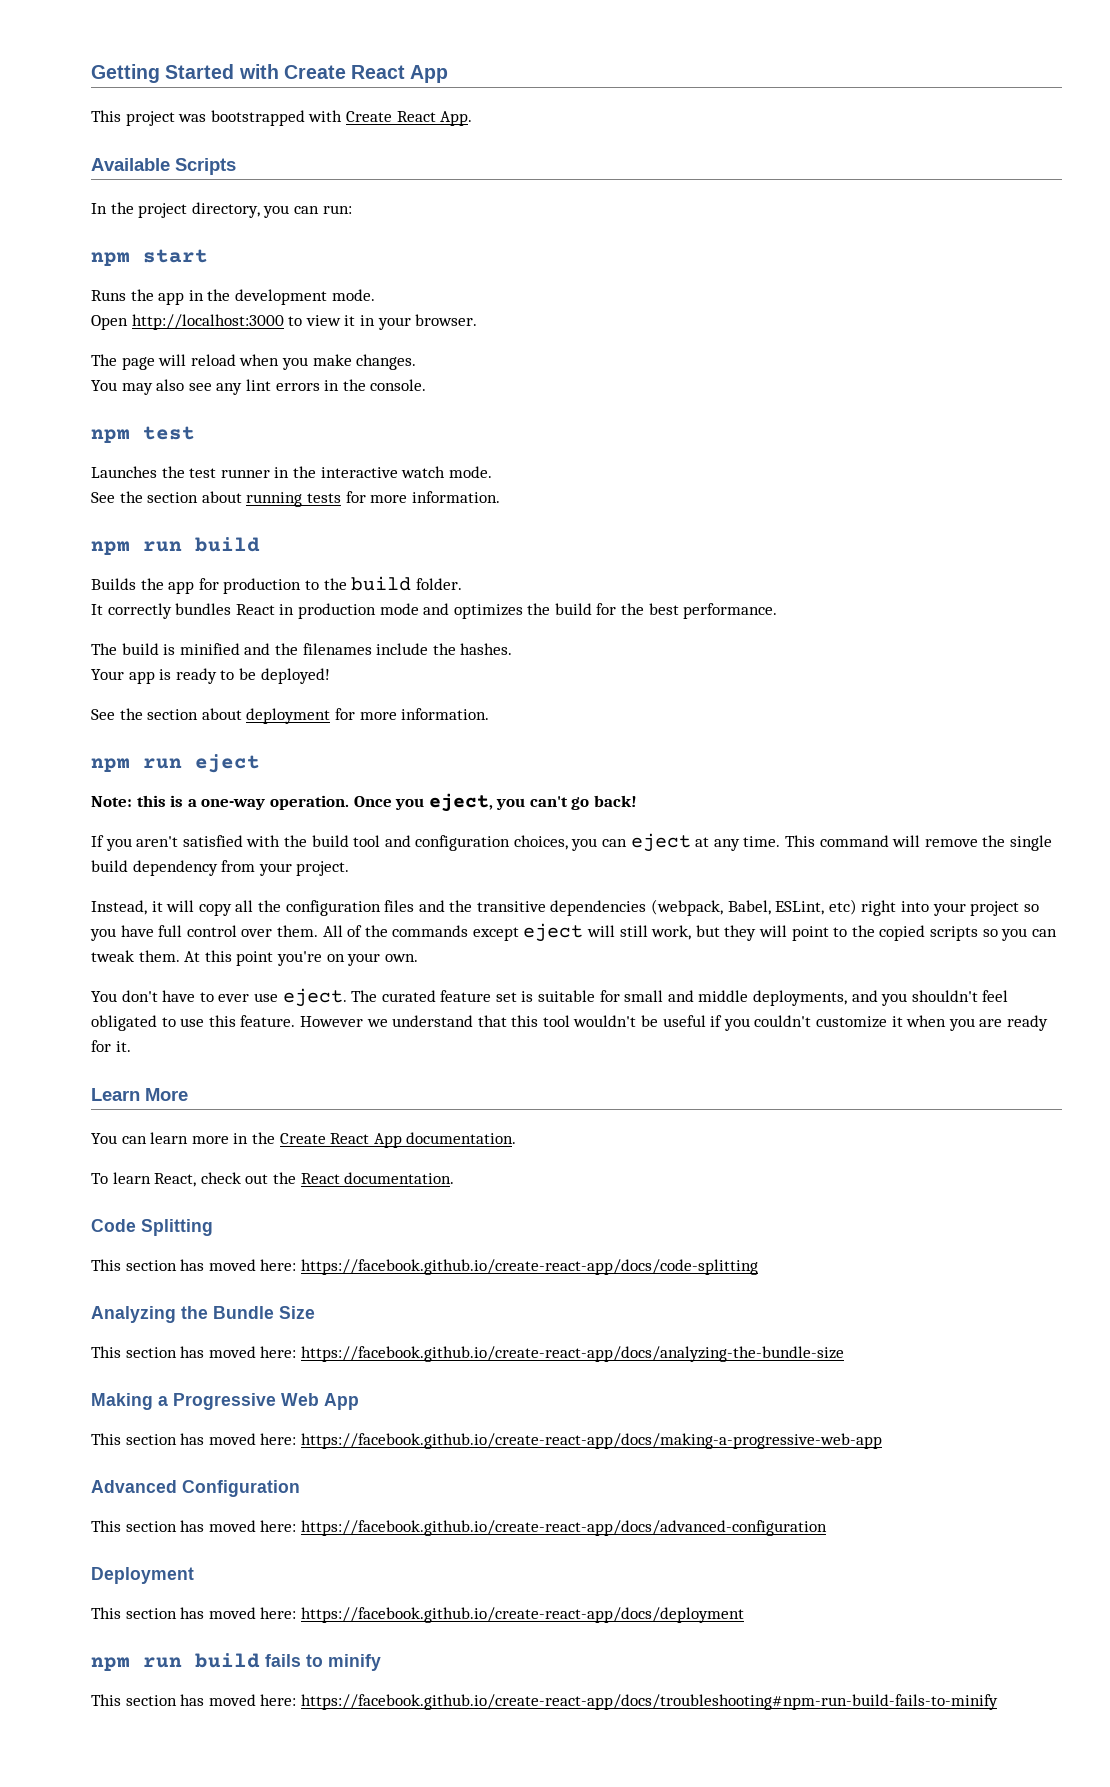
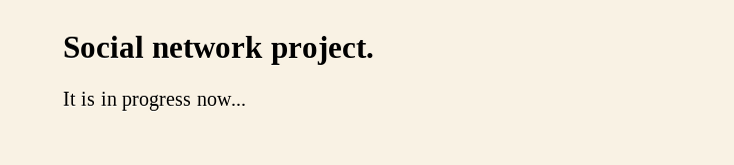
- Getting Started with Create React App
- This project was bootstrapped with Create React App.
- Available Scripts
- In the project directory, you can run:
- npm start
- Runs the app in the development mode.
- Open http://localhost:3000 to view it in your browser.
- The page will reload when you make changes.
- You may also see any lint errors in the console.
- npm test
- Launches the test runner in the interactive watch mode.
- See the section about running tests for more information.
- npm run build
- Builds the app for production to the build folder.
- It correctly bundles React in production mode and optimizes the build for the best performance.
- The build is minified and the filenames include the hashes.
- Your app is ready to be deployed!
- See the section about deployment for more information.
- npm run eject
- Note: this is a one-way operation. Once you eject, you can't go back!
- If you aren't satisfied with the build tool and configuration choices, you can eject at any time. This command will remove the single build dependency from your project.
- Instead, it will copy all the configuration files and the transitive dependencies (webpack, Babel, ESLint, etc) right into your project so you have full control over them. All of the commands except eject will still work, but they will point to the copied scripts so you can tweak them. At this point you're on your own.
- You don't have to ever use eject. The curated feature set is suitable for small and middle deployments, and you shouldn't feel obligated to use this feature. However we understand that this tool wouldn't be useful if you couldn't customize it when you are ready for it.
- Learn More
- You can learn more in the Create React App documentation.
- To learn React, check out the React documentation.
- Code Splitting
- This section has moved here: https://facebook.github.io/create-react-app/docs/code-splitting
- Analyzing the Bundle Size
- This section has moved here: https://facebook.github.io/create-react-app/docs/analyzing-the-bundle-size
- Making a Progressive Web App
- This section has moved here: https://facebook.github.io/create-react-app/docs/making-a-progressive-web-app
- Advanced Configuration
- This section has moved here: https://facebook.github.io/create-react-app/docs/advanced-configuration
- Deployment
- This section has moved here: https://facebook.github.io/create-react-app/docs/deployment
- npm run build fails to minify
- This section has moved here: https://facebook.github.io/create-react-app/docs/troubleshooting#npm-run-build-fails-to-minify
+ Social network project.
+ It is in progress now...

